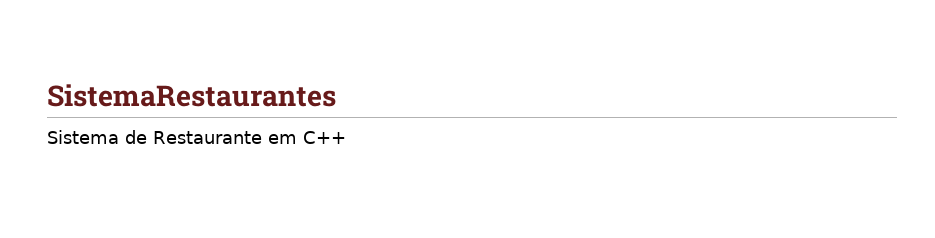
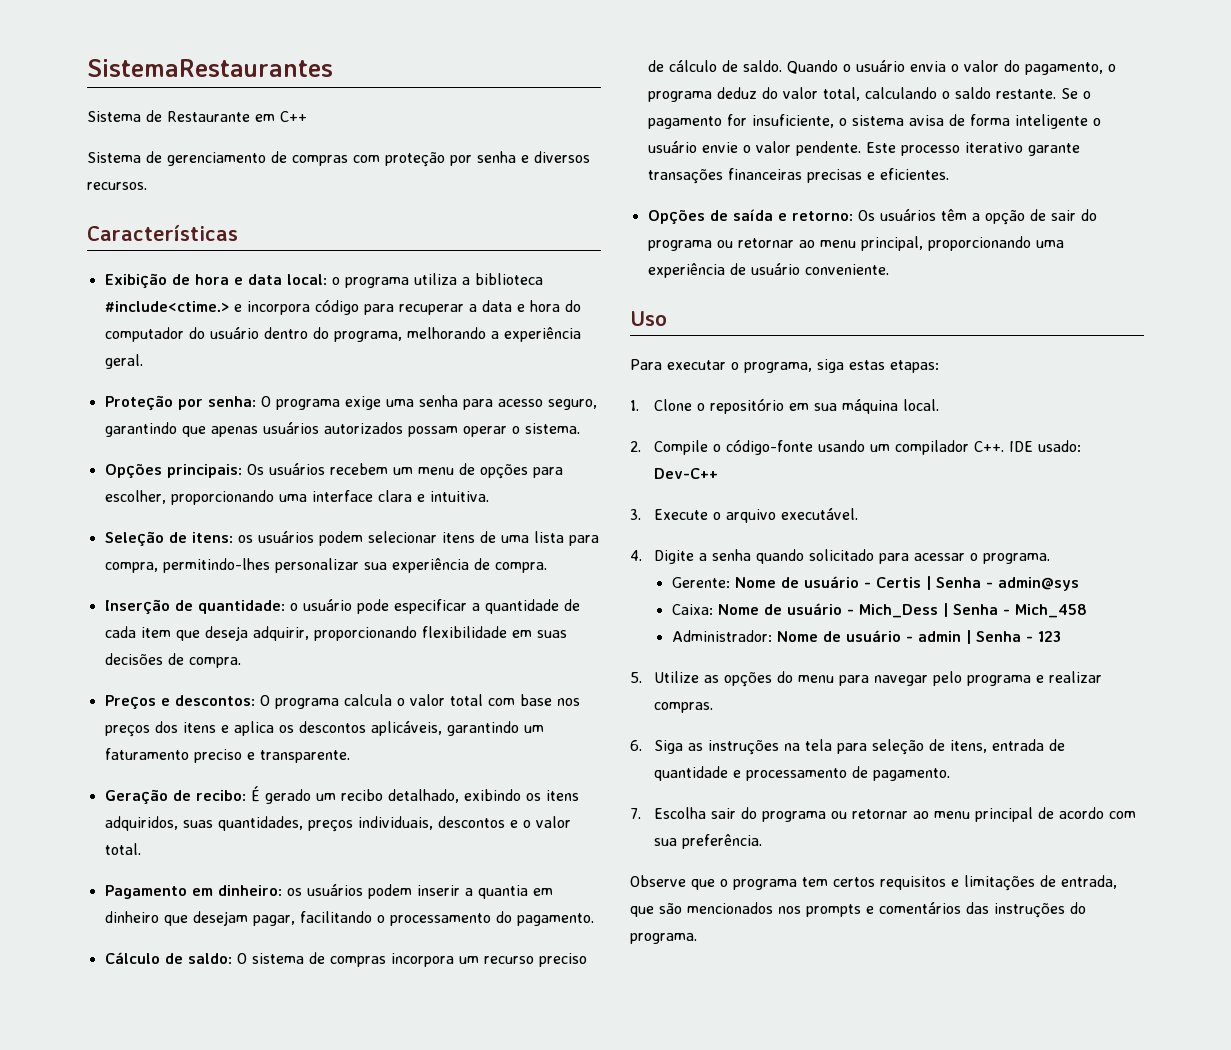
+ Sistema de gerenciamento de compras com proteção por senha e diversos recursos.
+ Características
+ Exibição de hora e data local: o programa utiliza a biblioteca #include<ctime.> e incorpora código para recuperar a data e hora do computador do usuário dentro do programa, melhorando a experiência geral.
+ Proteção por senha: O programa exige uma senha para acesso seguro, garantindo que apenas usuários autorizados possam operar o sistema.
+ Opções principais: Os usuários recebem um menu de opções para escolher, proporcionando uma interface clara e intuitiva.
+ Seleção de itens: os usuários podem selecionar itens de uma lista para compra, permitindo-lhes personalizar sua experiência de compra.
+ Inserção de quantidade: o usuário pode especificar a quantidade de cada item que deseja adquirir, proporcionando flexibilidade em suas decisões de compra.
+ Preços e descontos: O programa calcula o valor total com base nos preços dos itens e aplica os descontos aplicáveis, garantindo um faturamento preciso e transparente.
+ Geração de recibo: É gerado um recibo detalhado, exibindo os itens adquiridos, suas quantidades, preços individuais, descontos e o valor total.
+ Pagamento em dinheiro: os usuários podem inserir a quantia em dinheiro que desejam pagar, facilitando o processamento do pagamento.
+ Cálculo de saldo: O sistema de compras incorpora um recurso preciso de cálculo de saldo. Quando o usuário envia o valor do pagamento, o programa deduz do valor total, calculando o saldo restante. Se o pagamento for insuficiente, o sistema avisa de forma inteligente o usuário envie o valor pendente. Este processo iterativo garante transações financeiras precisas e eficientes.
+ Opções de saída e retorno: Os usuários têm a opção de sair do programa ou retornar ao menu principal, proporcionando uma experiência de usuário conveniente.
+ Uso
+ Para executar o programa, siga estas etapas:
+ 1. Clone o repositório em sua máquina local.
+ 2. Compile o código-fonte usando um compilador C++. IDE usado: Dev-C++
+ 3. Execute o arquivo executável.
+ 4. Digite a senha quando solicitado para acessar o programa.
+ Gerente: Nome de usuário - Certis | Senha - admin@sys
+ Caixa: Nome de usuário - Mich_Dess | Senha - Mich_458
+ Administrador: Nome de usuário - admin | Senha - 123
+ 5. Utilize as opções do menu para navegar pelo programa e realizar compras.
+ 6. Siga as instruções na tela para seleção de itens, entrada de quantidade e processamento de pagamento.
+ 7. Escolha sair do programa ou retornar ao menu principal de acordo com sua preferência.
+ Observe que o programa tem certos requisitos e limitações de entrada, que são mencionados nos prompts e comentários das instruções do programa.

